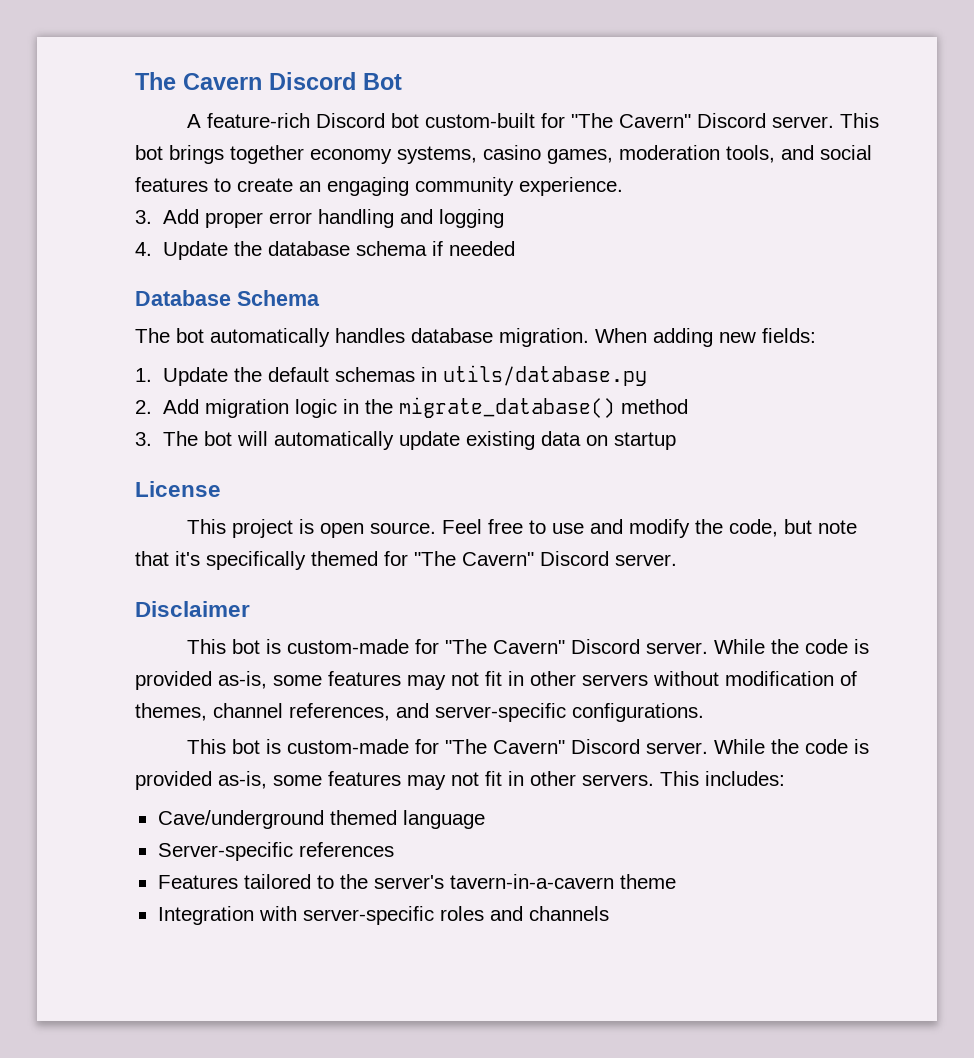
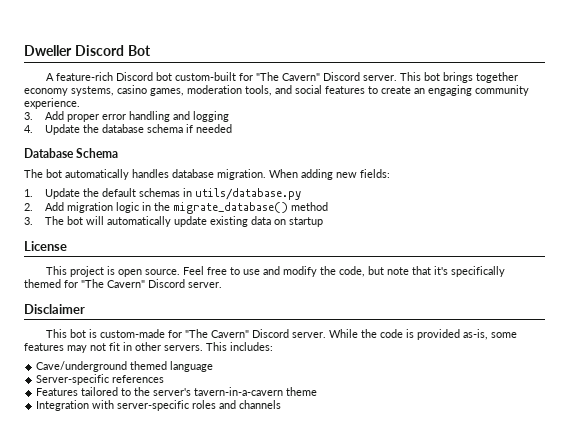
- The Cavern Discord Bot
+ Dweller Discord Bot
- This bot is custom-made for "The Cavern" Discord server. While the code is provided as-is, some features may not fit in other servers without modification of themes, channel references, and server-specific configurations.

